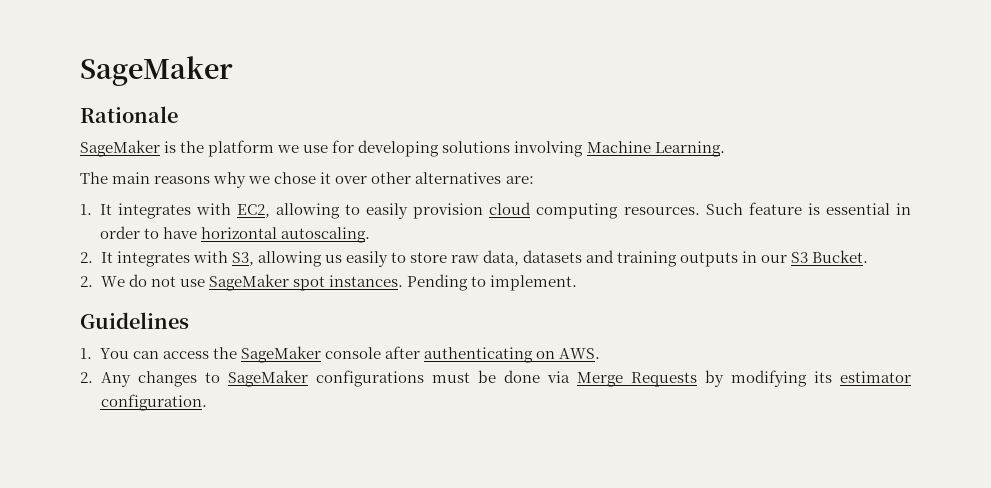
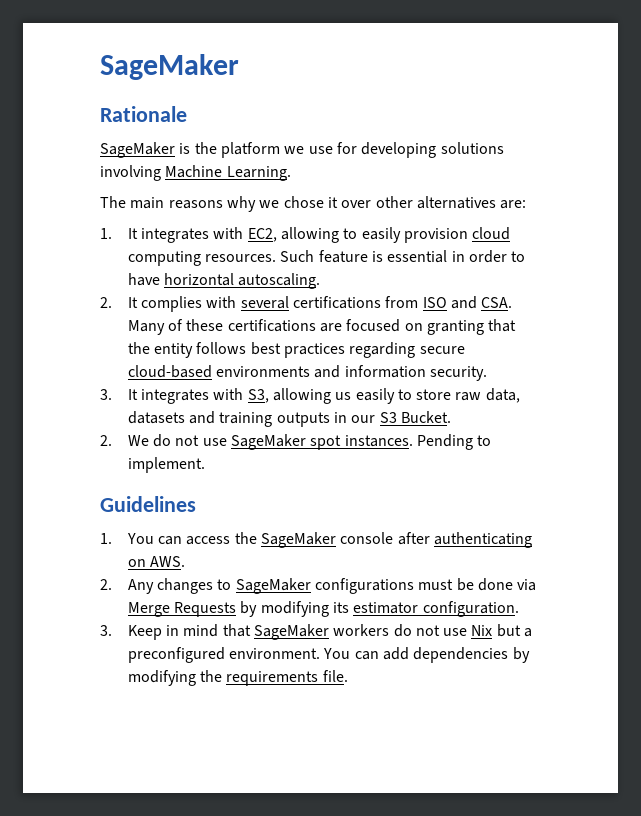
- 2. It integrates with S3, allowing us easily to store raw data, datasets and training outputs in our S3 Bucket.
+ 2. It complies with several certifications from ISO and CSA. Many of these certifications are focused on granting that the entity follows best practices regarding secure cloud-based environments and information security.
+ 3. It integrates with S3, allowing us easily to store raw data, datasets and training outputs in our S3 Bucket.
+ 3. Keep in mind that SageMaker workers do not use Nix but a preconfigured environment. You can add dependencies by modifying the requirements file.

